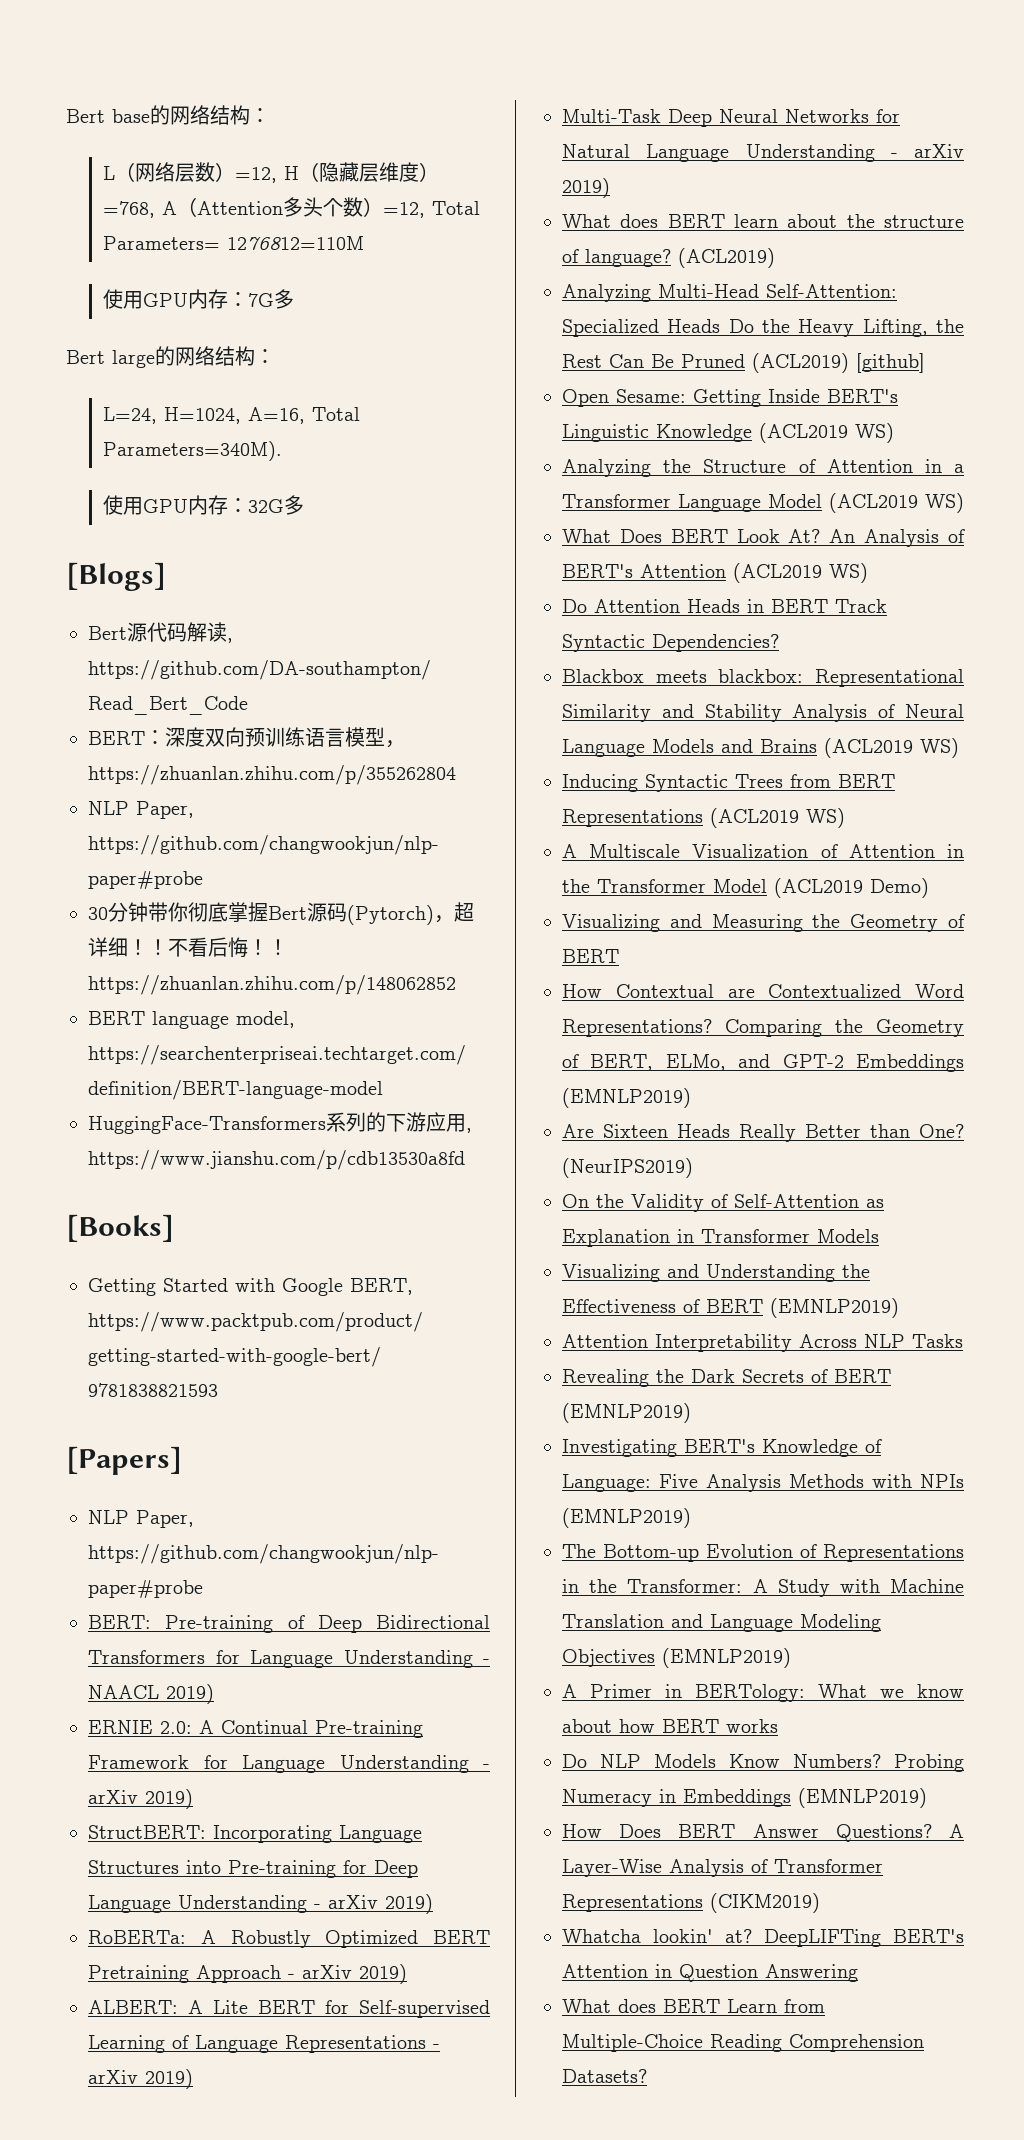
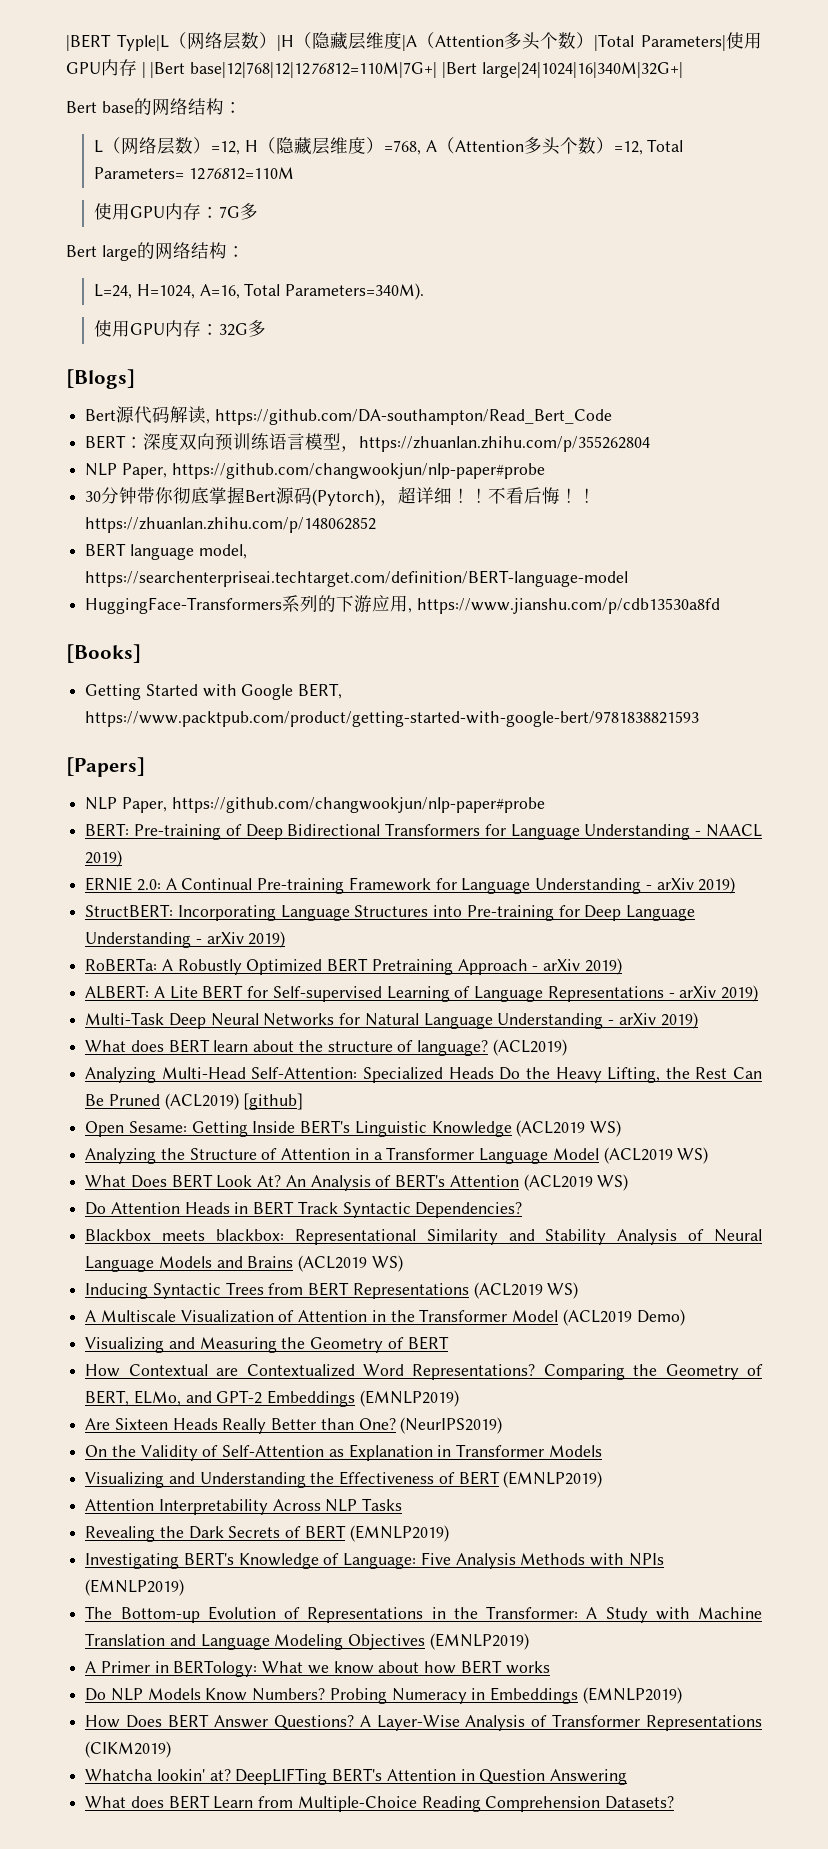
+ |BERT Typle|L（网络层数）|H（隐藏层维度|A（Attention多头个数）|Total Parameters|使用GPU内存 | |Bert base|12|768|12|1276812=110M|7G+| |Bert large|24|1024|16|340M|32G+|

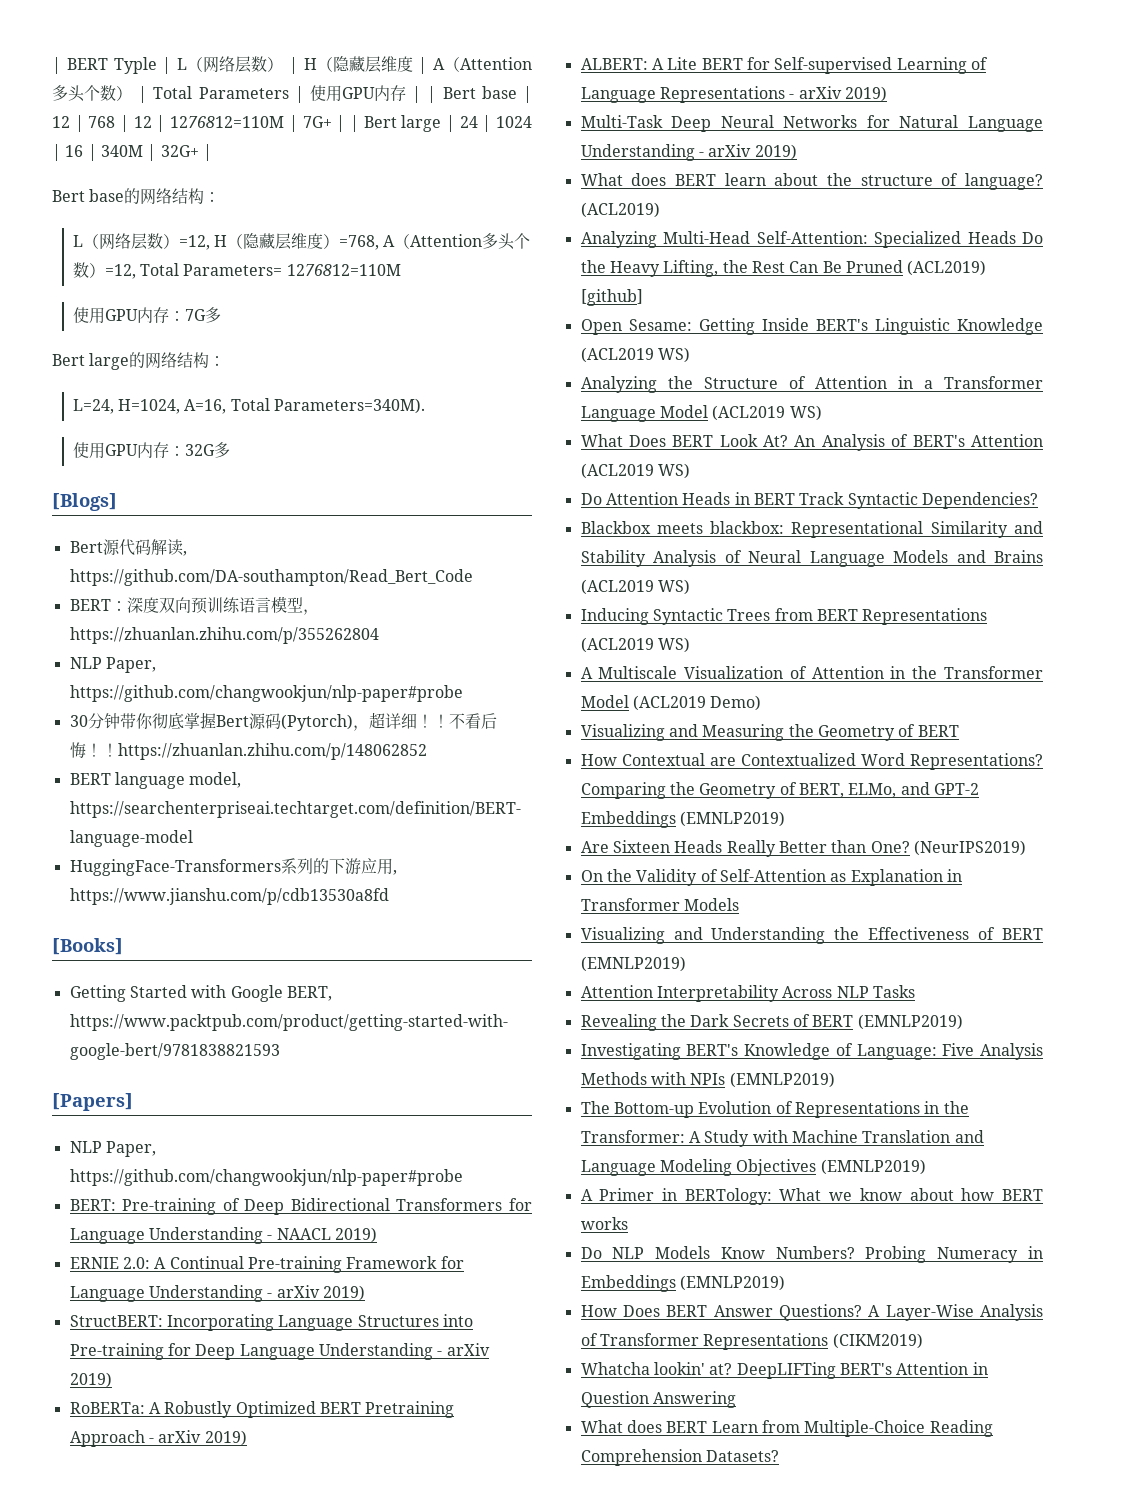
- |BERT Typle|L（网络层数）|H（隐藏层维度|A（Attention多头个数）|Total Parameters|使用GPU内存 | |Bert base|12|768|12|1276812=110M|7G+| |Bert large|24|1024|16|340M|32G+|
+ | BERT Typle | L（网络层数） | H（隐藏层维度 | A（Attention多头个数） | Total Parameters | 使用GPU内存 | | Bert base | 12 | 768 | 12 | 1276812=110M | 7G+ | | Bert large | 24 | 1024 | 16 | 340M | 32G+ |

